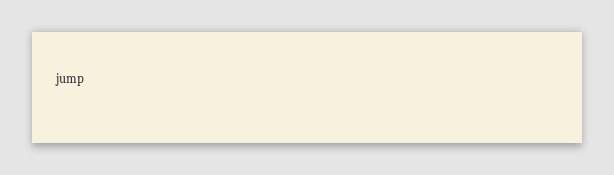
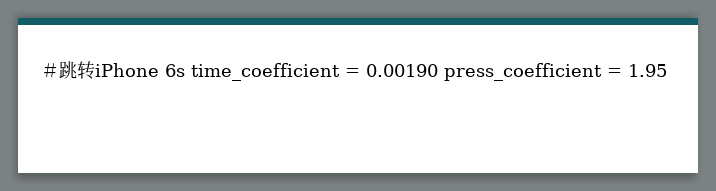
- jump
+ ＃跳转iPhone 6s time_coefficient = 0.00190 press_coefficient = 1.95

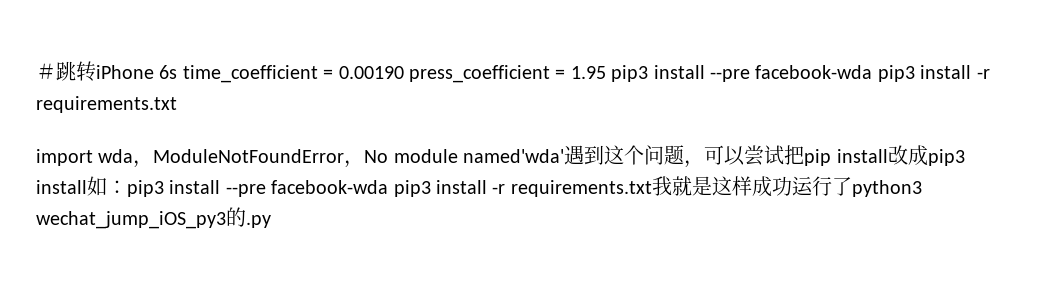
- ＃跳转iPhone 6s time_coefficient = 0.00190 press_coefficient = 1.95
+ ＃跳转iPhone 6s time_coefficient = 0.00190 press_coefficient = 1.95 pip3 install --pre facebook-wda pip3 install -r requirements.txt
+ import wda，ModuleNotFoundError，No module named'wda'遇到这个问题，可以尝试把pip install改成pip3 install如：pip3 install --pre facebook-wda pip3 install -r requirements.txt我就是这样成功运行了python3 wechat_jump_iOS_py3的.py

